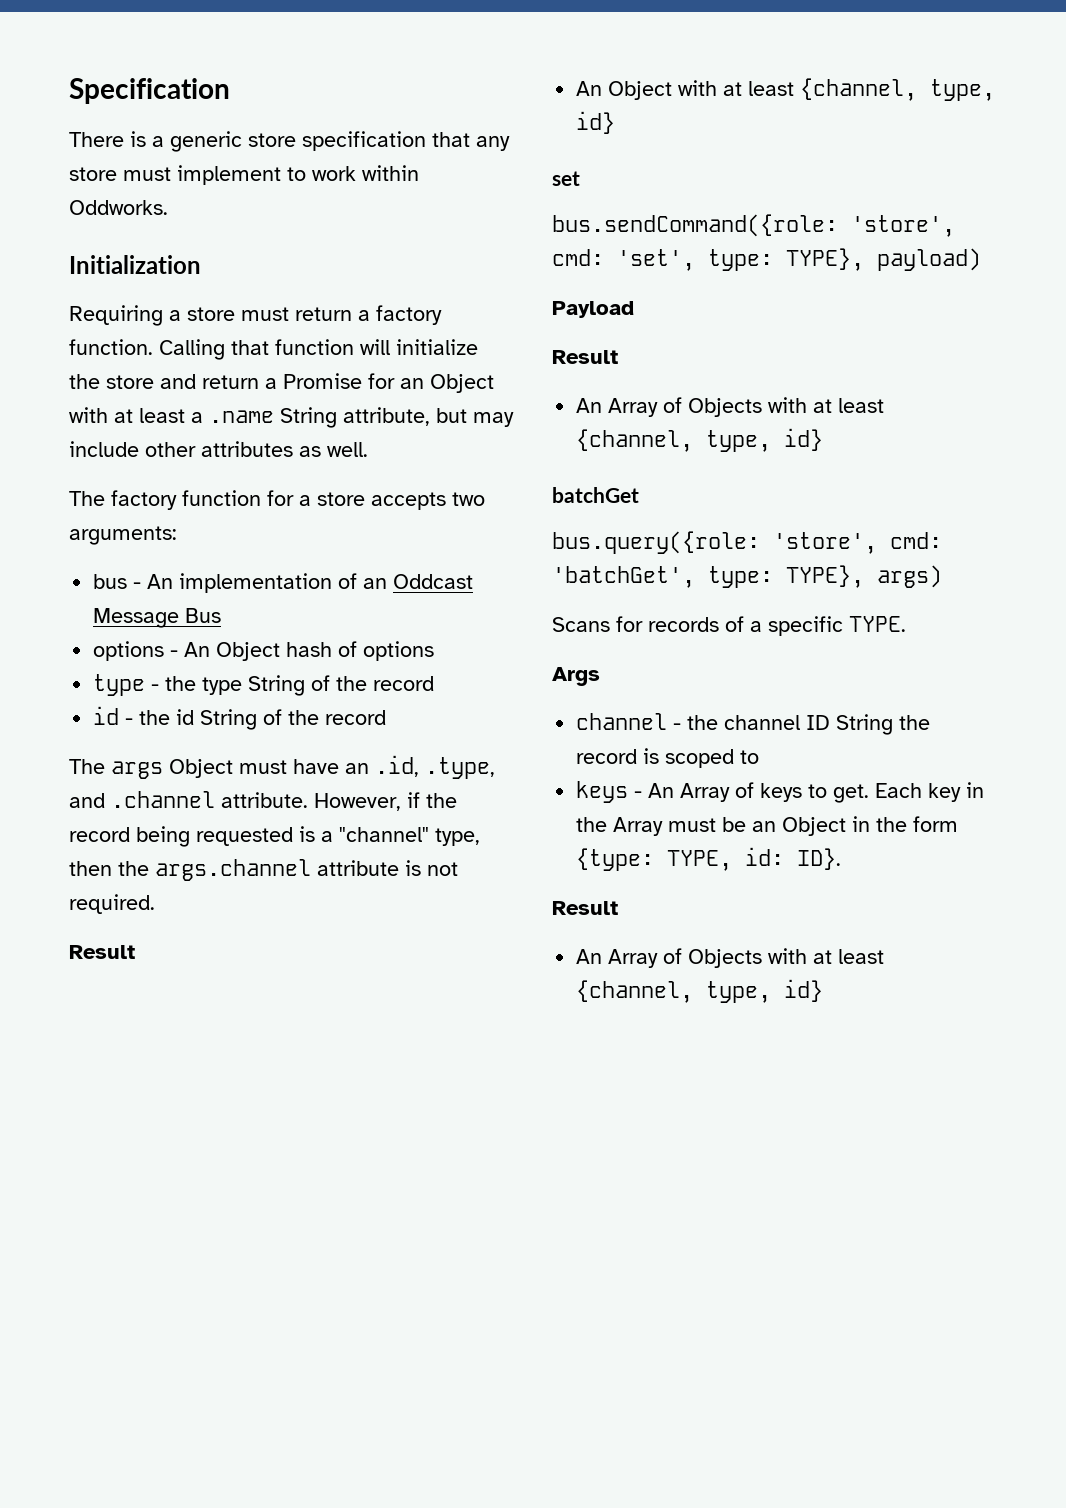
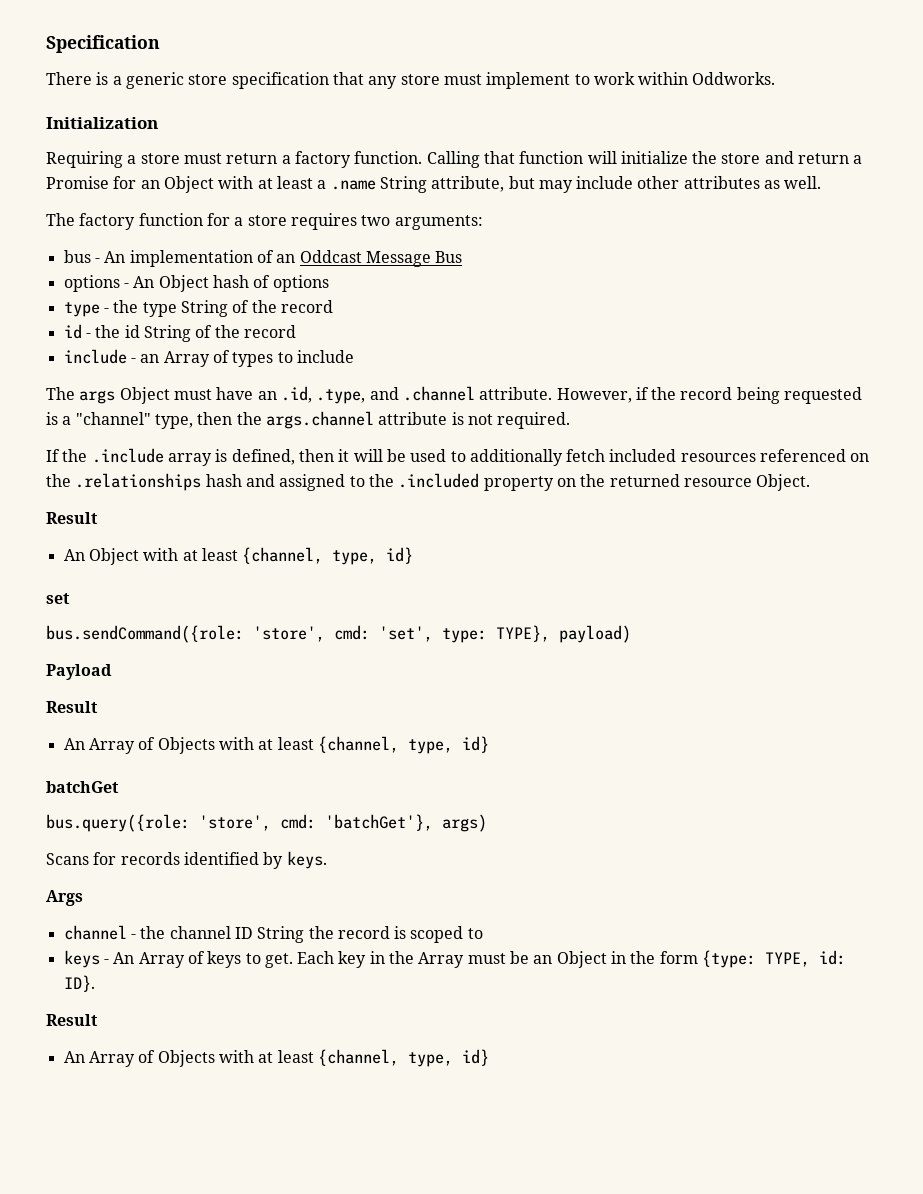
- The factory function for a store accepts two arguments:
+ The factory function for a store requires two arguments:
+ include - an Array of types to include
+ If the .include array is defined, then it will be used to additionally fetch included resources referenced on the .relationships hash and assigned to the .included property on the returned resource Object.
- bus.query({role: 'store', cmd: 'batchGet', type: TYPE}, args)
+ bus.query({role: 'store', cmd: 'batchGet'}, args)
- Scans for records of a specific TYPE.
+ Scans for records identified by keys.

